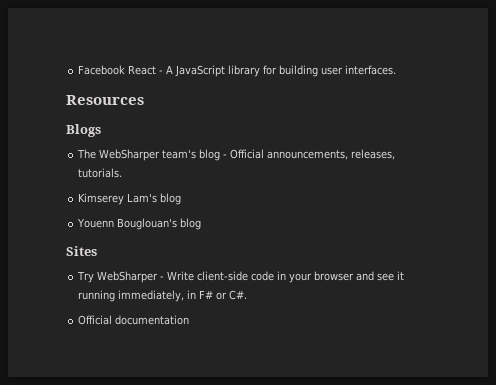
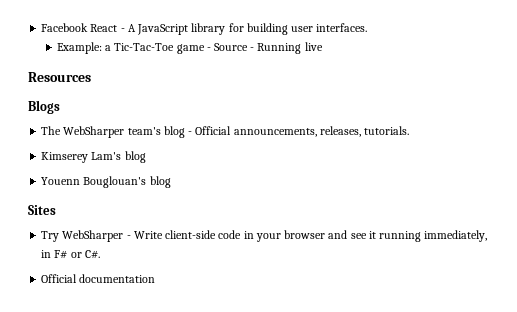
+ Example: a Tic-Tac-Toe game - Source - Running live

